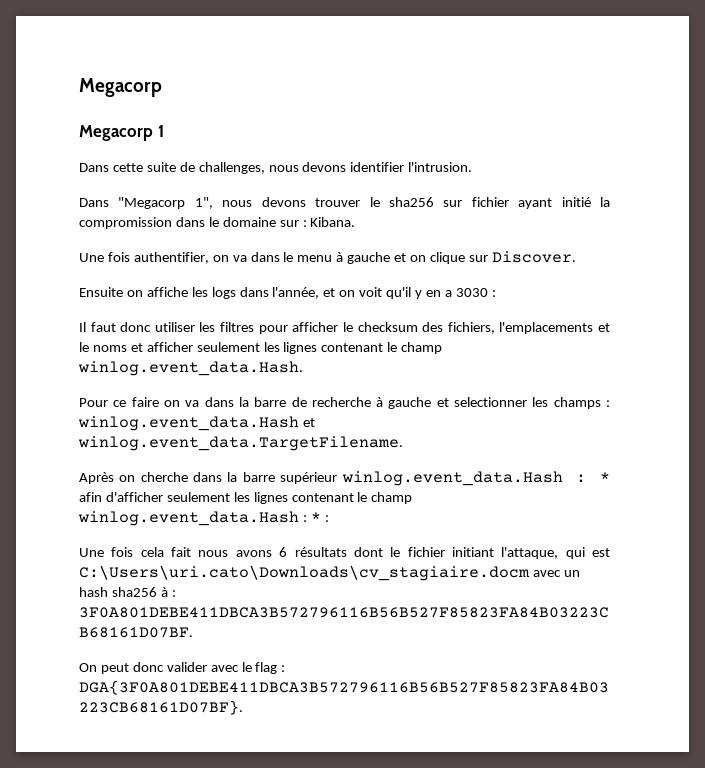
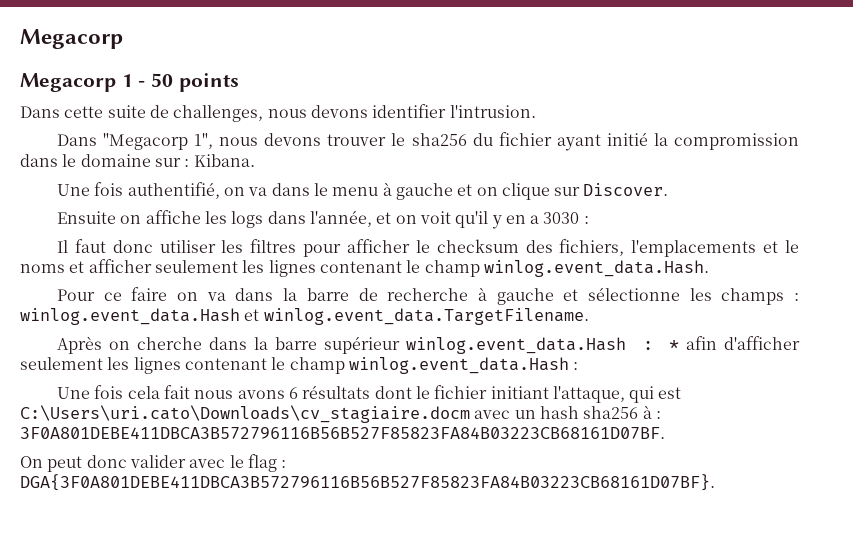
- Megacorp 1
+ Megacorp 1 - 50 points
- Dans "Megacorp 1", nous devons trouver le sha256 sur fichier ayant initié la compromission dans le domaine sur : Kibana.
+ Dans "Megacorp 1", nous devons trouver le sha256 du fichier ayant initié la compromission dans le domaine sur : Kibana.
- Une fois authentifier, on va dans le menu à gauche et on clique sur Discover.
+ Une fois authentifié, on va dans le menu à gauche et on clique sur Discover.
- Pour ce faire on va dans la barre de recherche à gauche et selectionner les champs : winlog.event_data.Hash et winlog.event_data.TargetFilename.
+ Pour ce faire on va dans la barre de recherche à gauche et sélectionne les champs : winlog.event_data.Hash et winlog.event_data.TargetFilename.
- Après on cherche dans la barre supérieur winlog.event_data.Hash : * afin d'afficher seulement les lignes contenant le champ winlog.event_data.Hash : * :
+ Après on cherche dans la barre supérieur winlog.event_data.Hash : * afin d'afficher seulement les lignes contenant le champ winlog.event_data.Hash :

